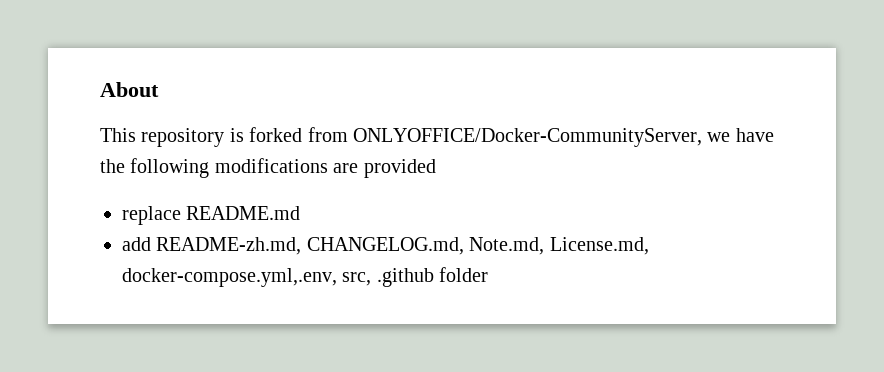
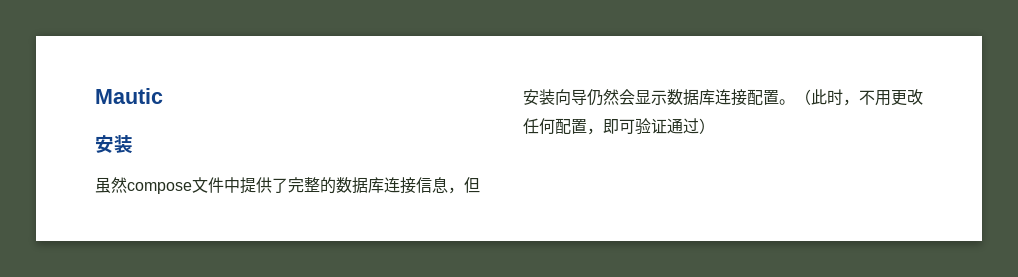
- About
- This repository is forked from ONLYOFFICE/Docker-CommunityServer, we have the following modifications are provided
- replace README.md
- add README-zh.md, CHANGELOG.md, Note.md, License.md, docker-compose.yml,.env, src, .github folder
+ Mautic
+ 安装
+ 虽然compose文件中提供了完整的数据库连接信息，但安装向导仍然会显示数据库连接配置。（此时，不用更改任何配置，即可验证通过）

